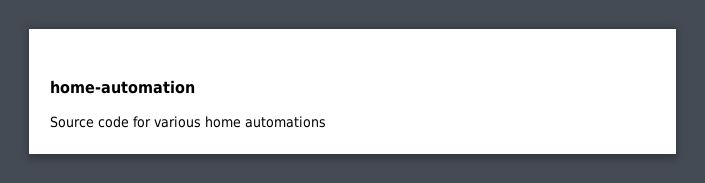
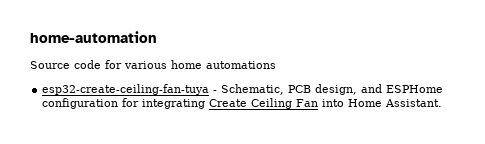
+ esp32-create-ceiling-fan-tuya - Schematic, PCB design, and ESPHome configuration for integrating Create Ceiling Fan into Home Assistant.

